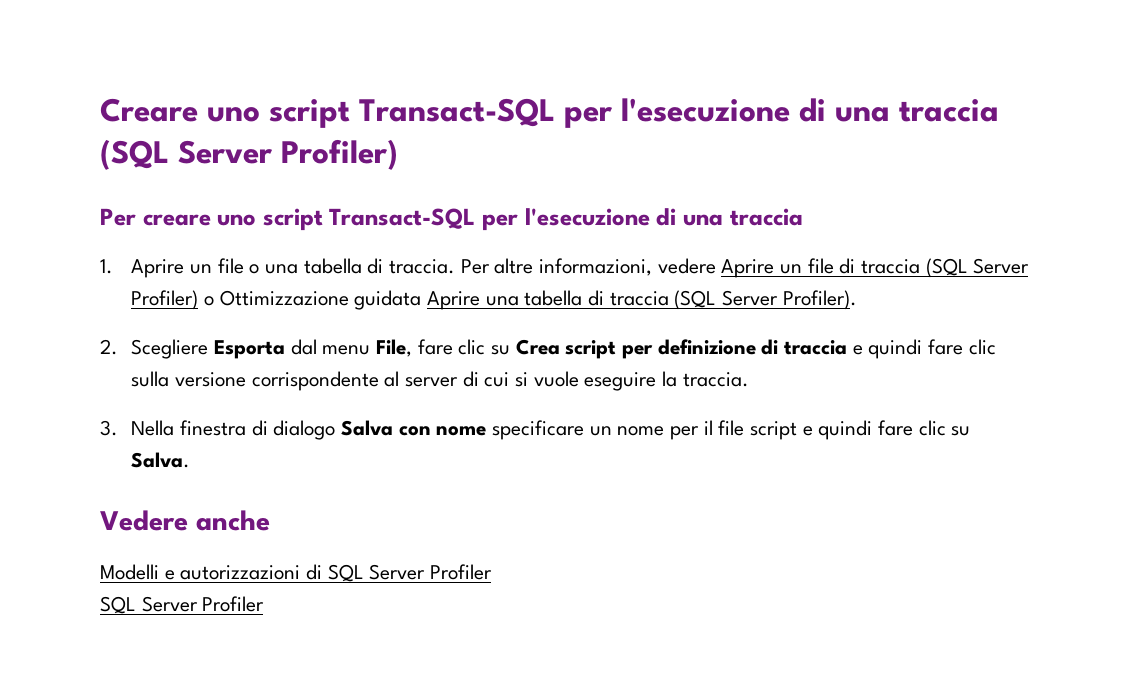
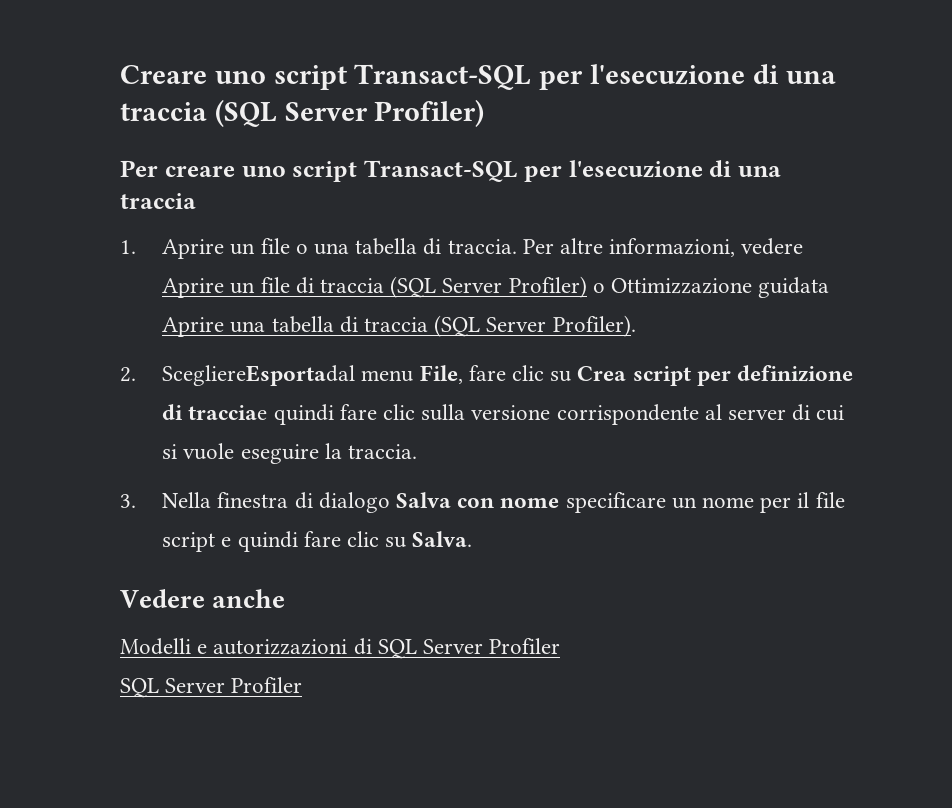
- 2. Scegliere Esporta dal menu File, fare clic su Crea script per definizione di traccia e quindi fare clic sulla versione corrispondente al server di cui si vuole eseguire la traccia.
+ 2. ScegliereEsportadal menu File, fare clic su Crea script per definizione di tracciae quindi fare clic sulla versione corrispondente al server di cui si vuole eseguire la traccia.

